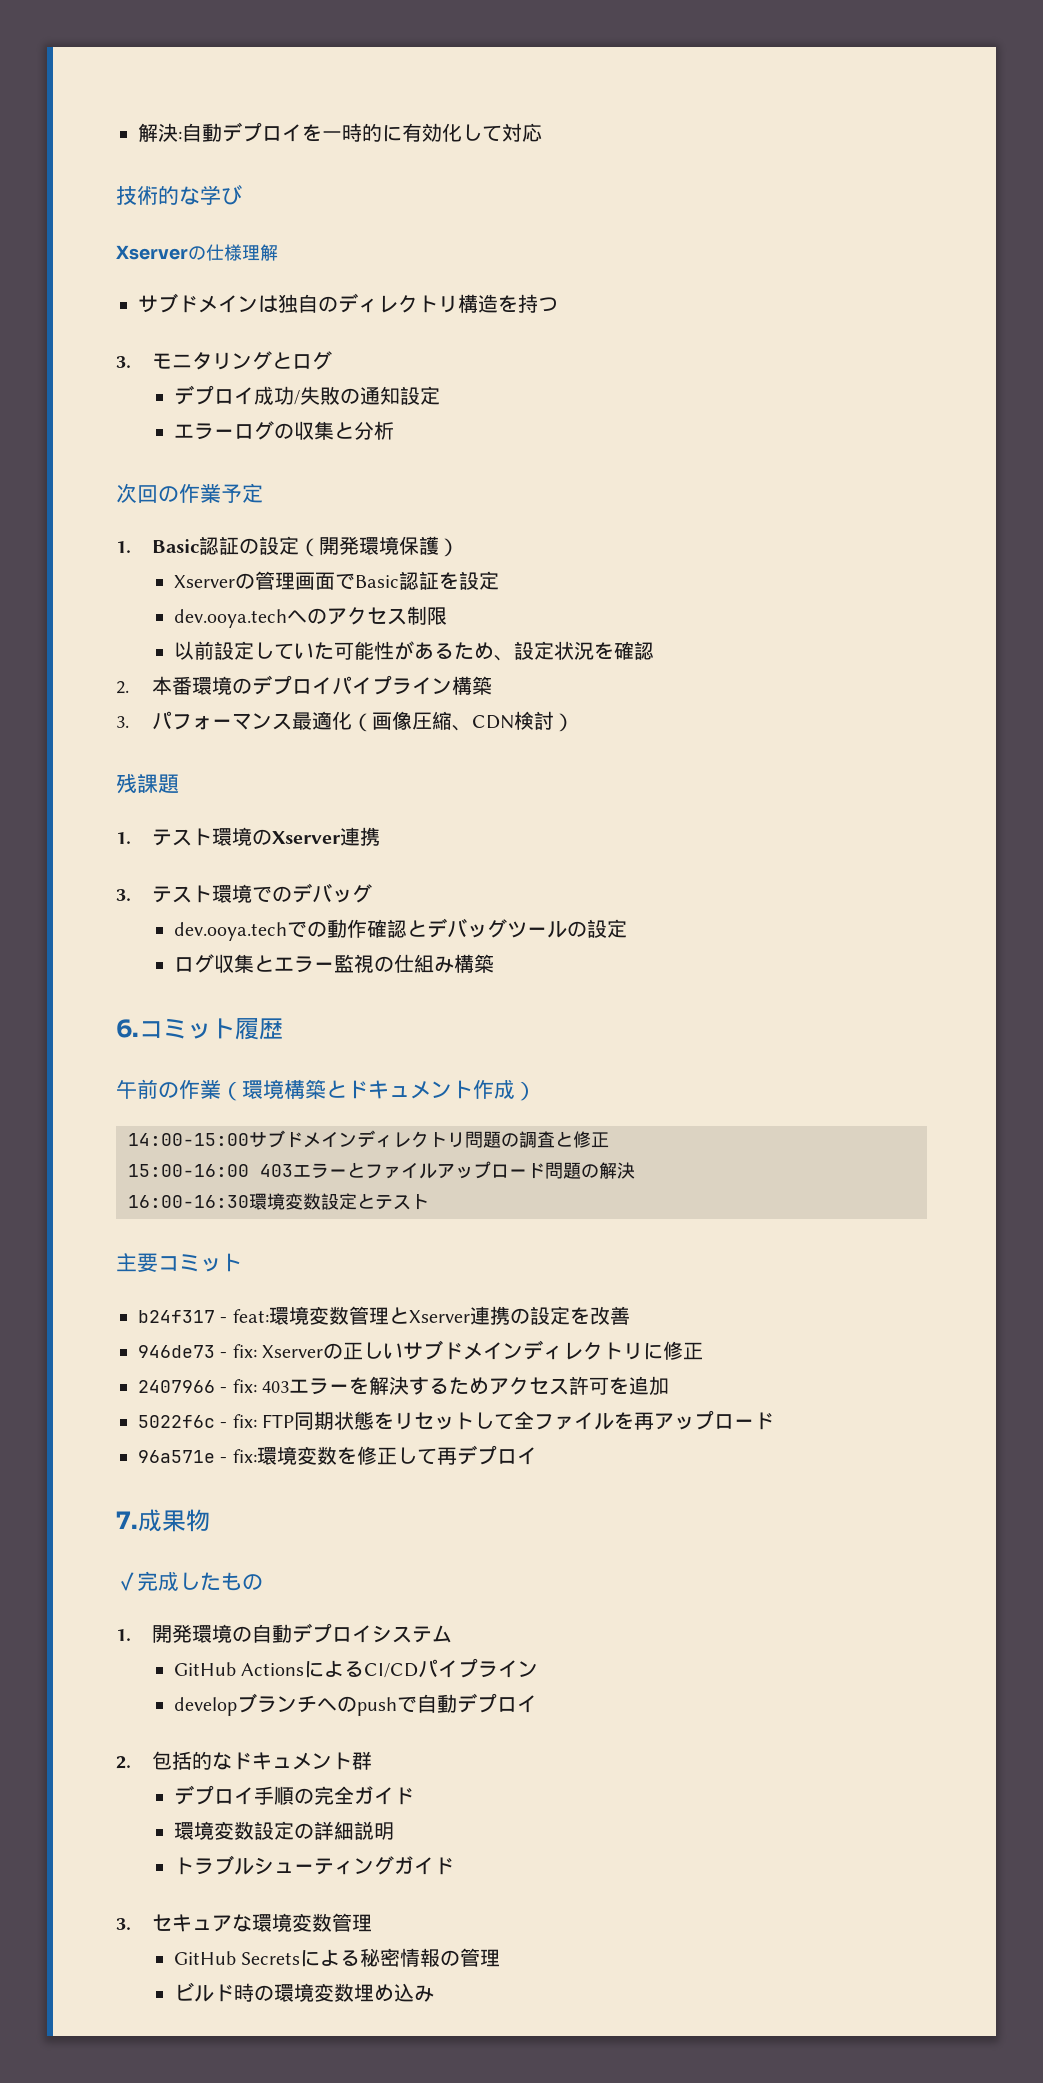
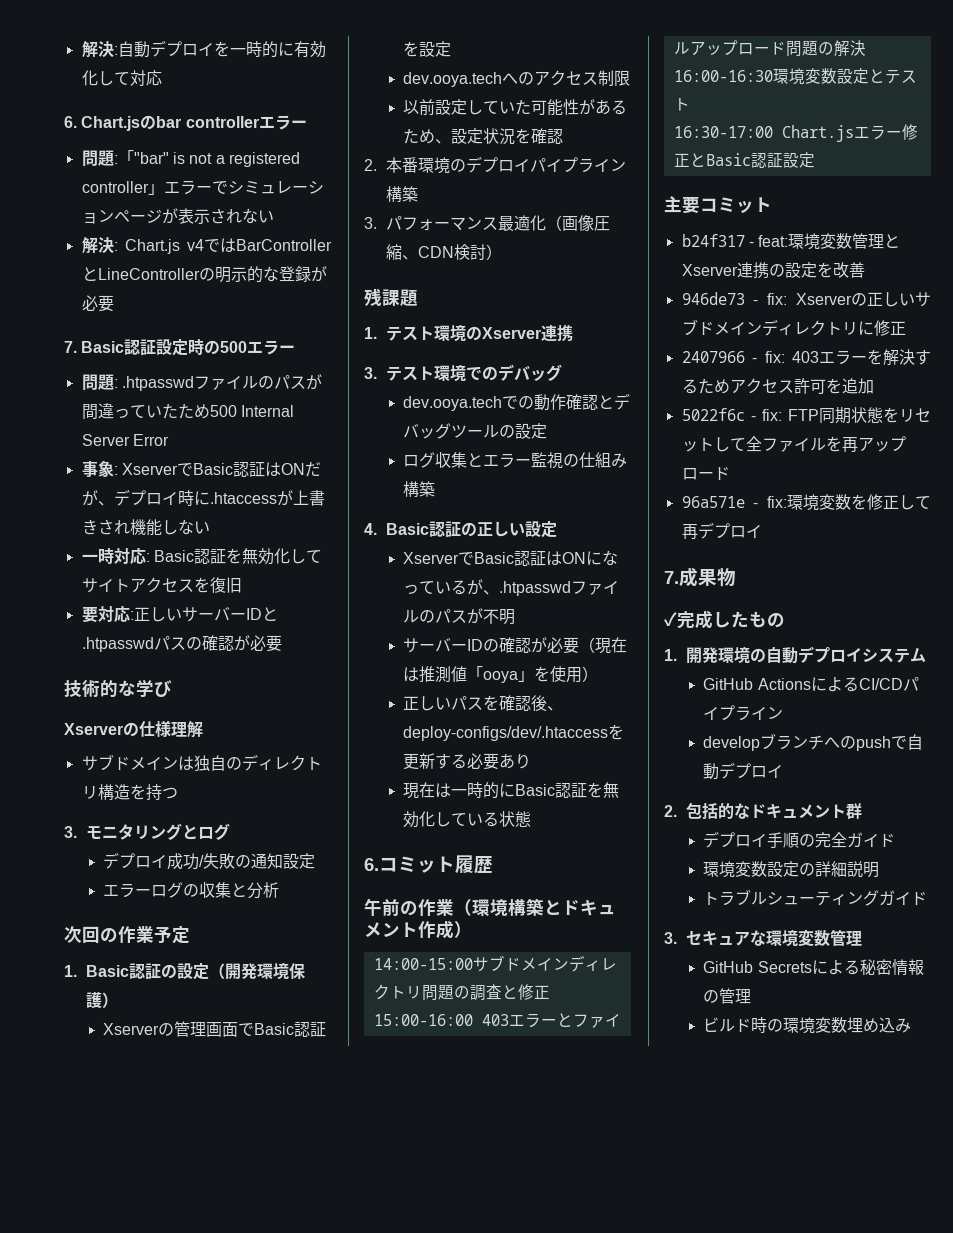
+ 6. Chart.jsのbar controllerエラー
+ 問題:「"bar" is not a registered controller」エラーでシミュレーションページが表示されない
+ 解決: Chart.js v4ではBarControllerとLineControllerの明示的な登録が必要
+ 7. Basic認証設定時の500エラー
+ 問題: .htpasswdファイルのパスが間違っていたため500 Internal Server Error
+ 事象: XserverでBasic認証はONだが、デプロイ時に.htaccessが上書きされ機能しない
+ 一時対応: Basic認証を無効化してサイトアクセスを復旧
+ 要対応:正しいサーバーIDと.htpasswdパスの確認が必要
+ 4. Basic認証の正しい設定
+ XserverでBasic認証はONになっているが、.htpasswdファイルのパスが不明
+ サーバーIDの確認が必要（現在は推測値「ooya」を使用）
+ 正しいパスを確認後、deploy-configs/dev/.htaccessを更新する必要あり
+ 現在は一時的にBasic認証を無効化している状態
+ 16:30-17:00 Chart.jsエラー修正とBasic認証設定

